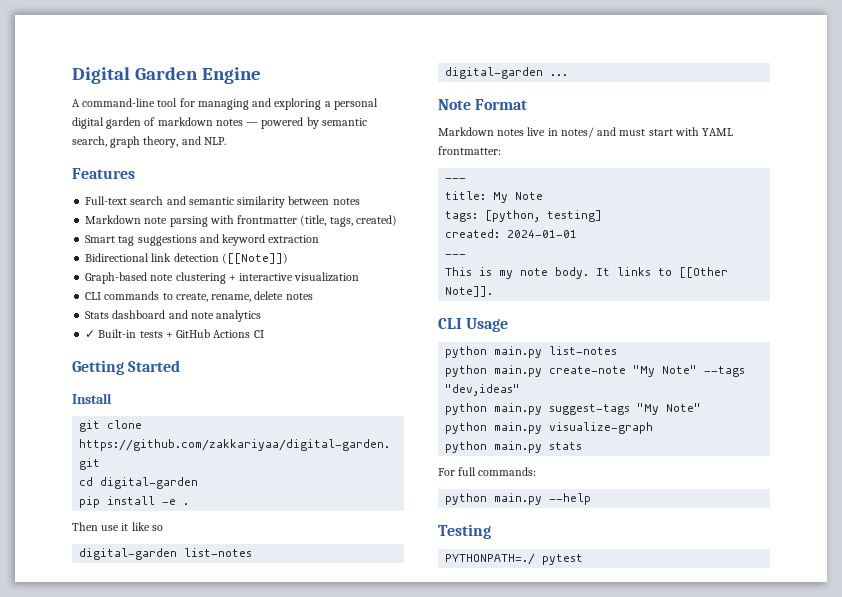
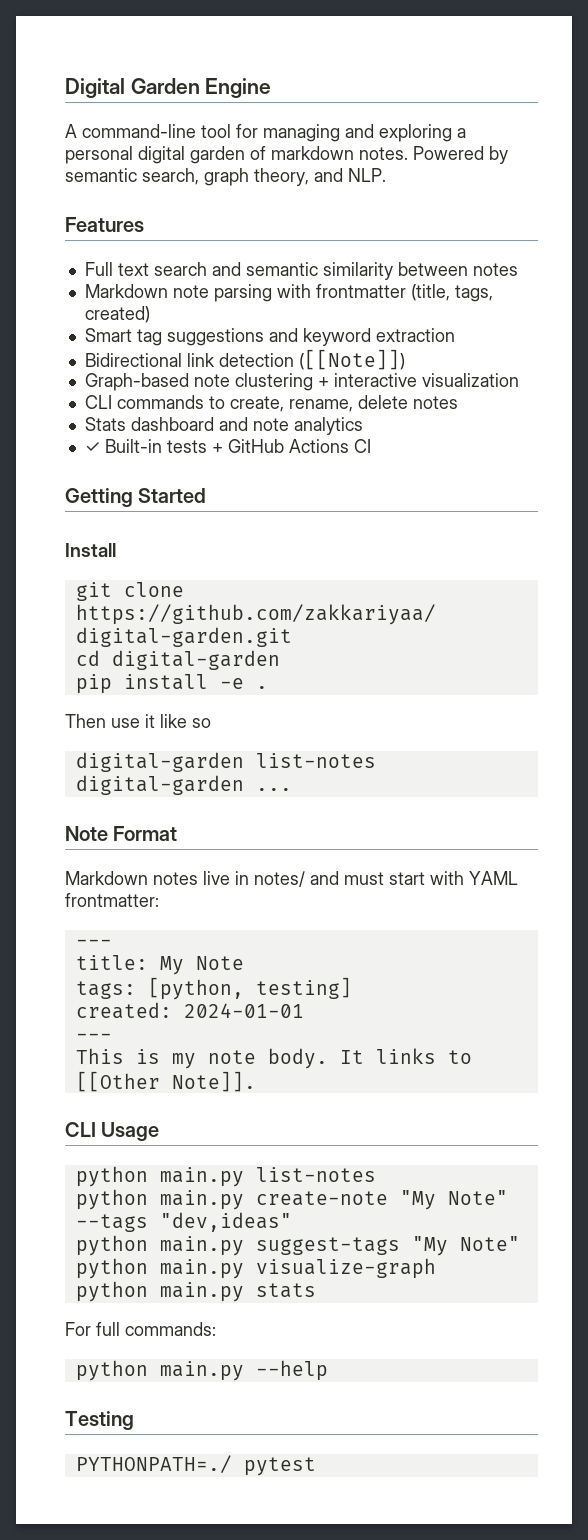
- A command-line tool for managing and exploring a personal digital garden of markdown notes — powered by semantic search, graph theory, and NLP.
+ A command-line tool for managing and exploring a personal digital garden of markdown notes. Powered by semantic search, graph theory, and NLP.
- Full-text search and semantic similarity between notes
+ Full text search and semantic similarity between notes

